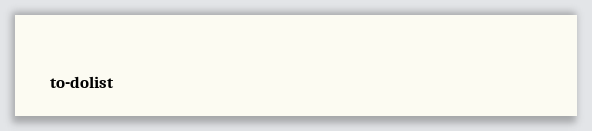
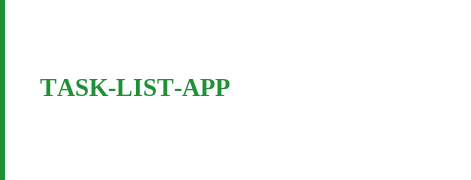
- to-dolist
+ TASK-LIST-APP

